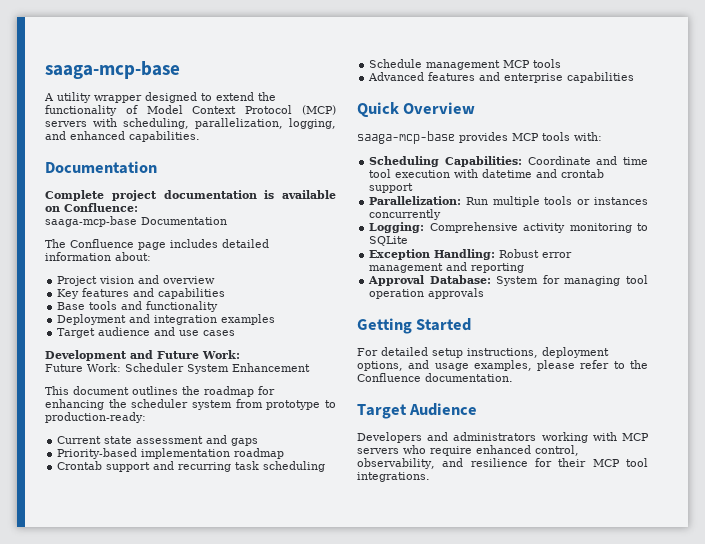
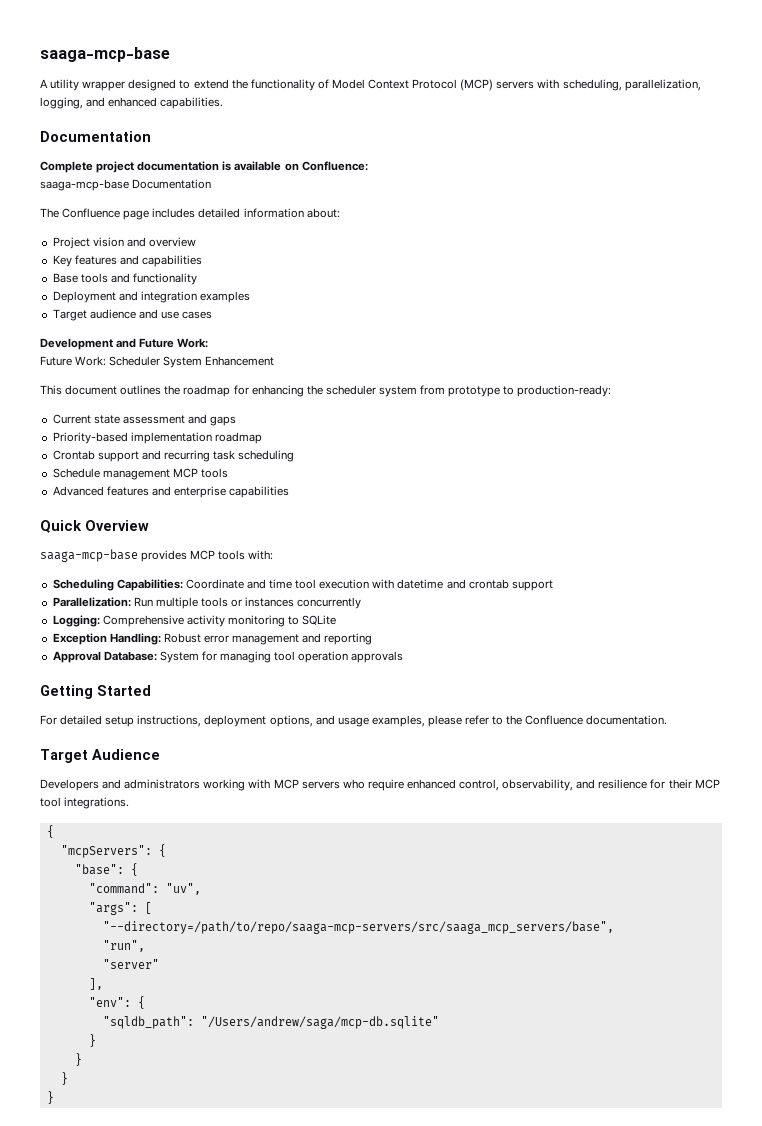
  Developers and administrators working with MCP servers who require enhanced control, observability, and resilience for their MCP tool integrations.
+ {
+ "mcpServers": {
+ "base": {
+ "command": "uv",
+ "args": [
+ "--directory=/path/to/repo/saaga-mcp-servers/src/saaga_mcp_servers/base",
+ "run",
+ "server"
+ ],
+ "env": {
+ "sqldb_path": "/Users/andrew/saga/mcp-db.sqlite"
+ }
+ }
+ }
+ }

